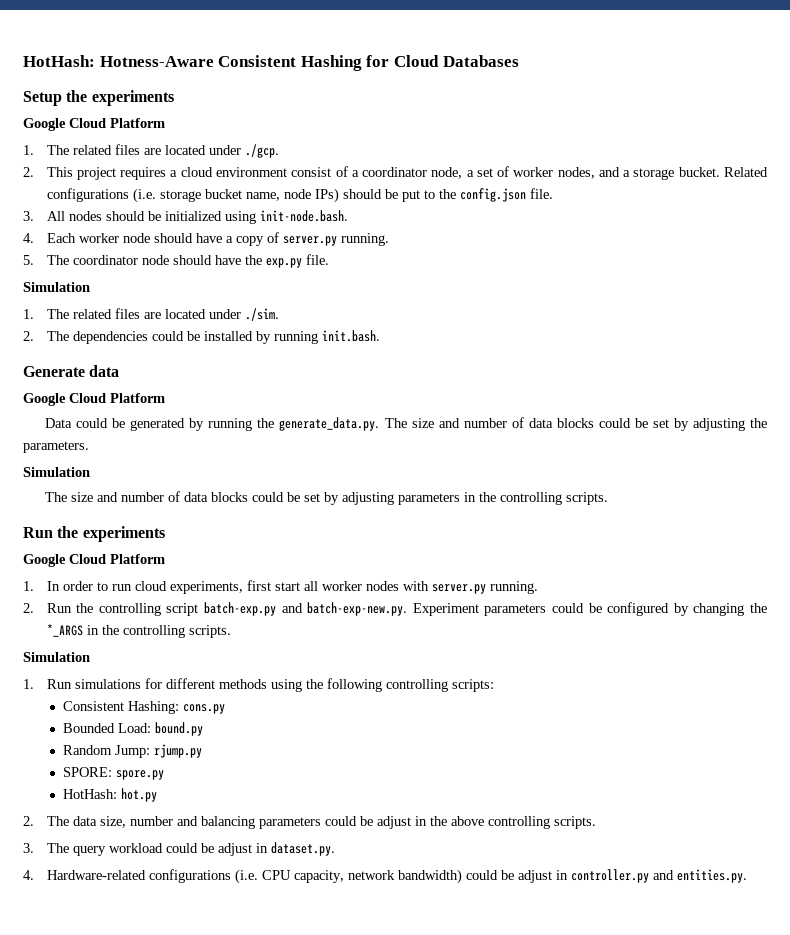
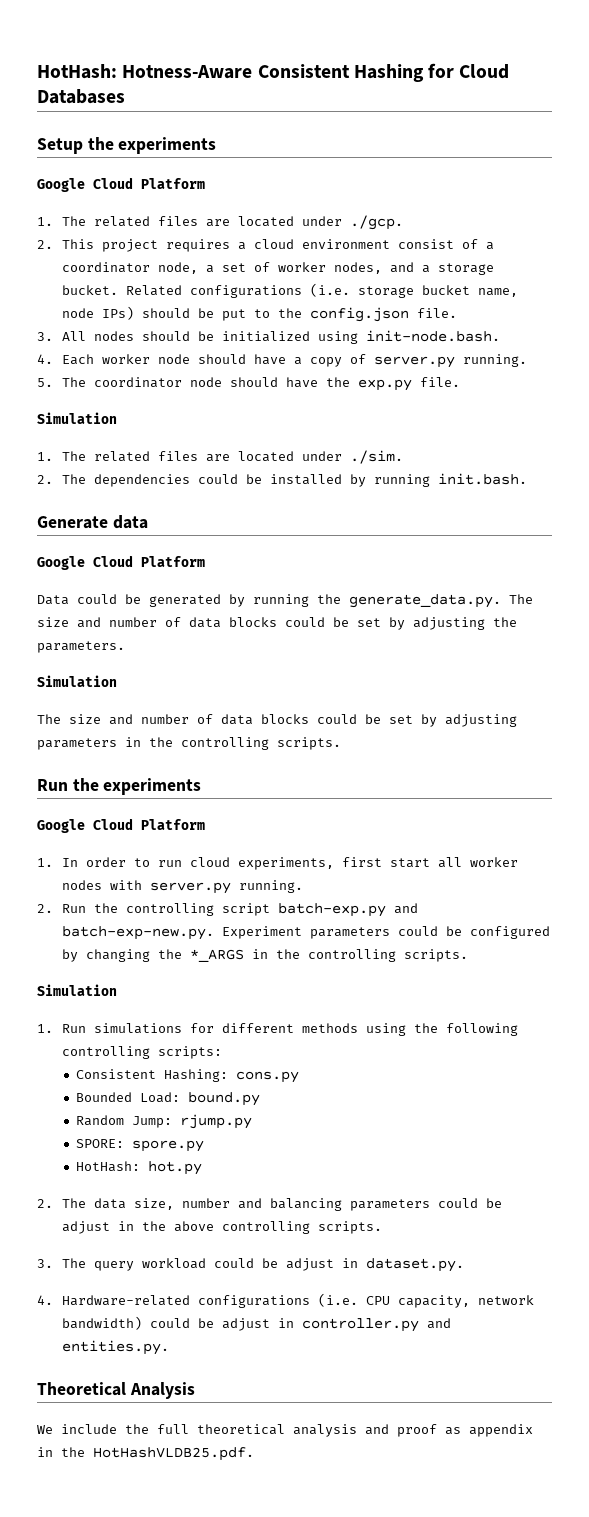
+ Theoretical Analysis
+ We include the full theoretical analysis and proof as appendix in the HotHashVLDB25.pdf.

